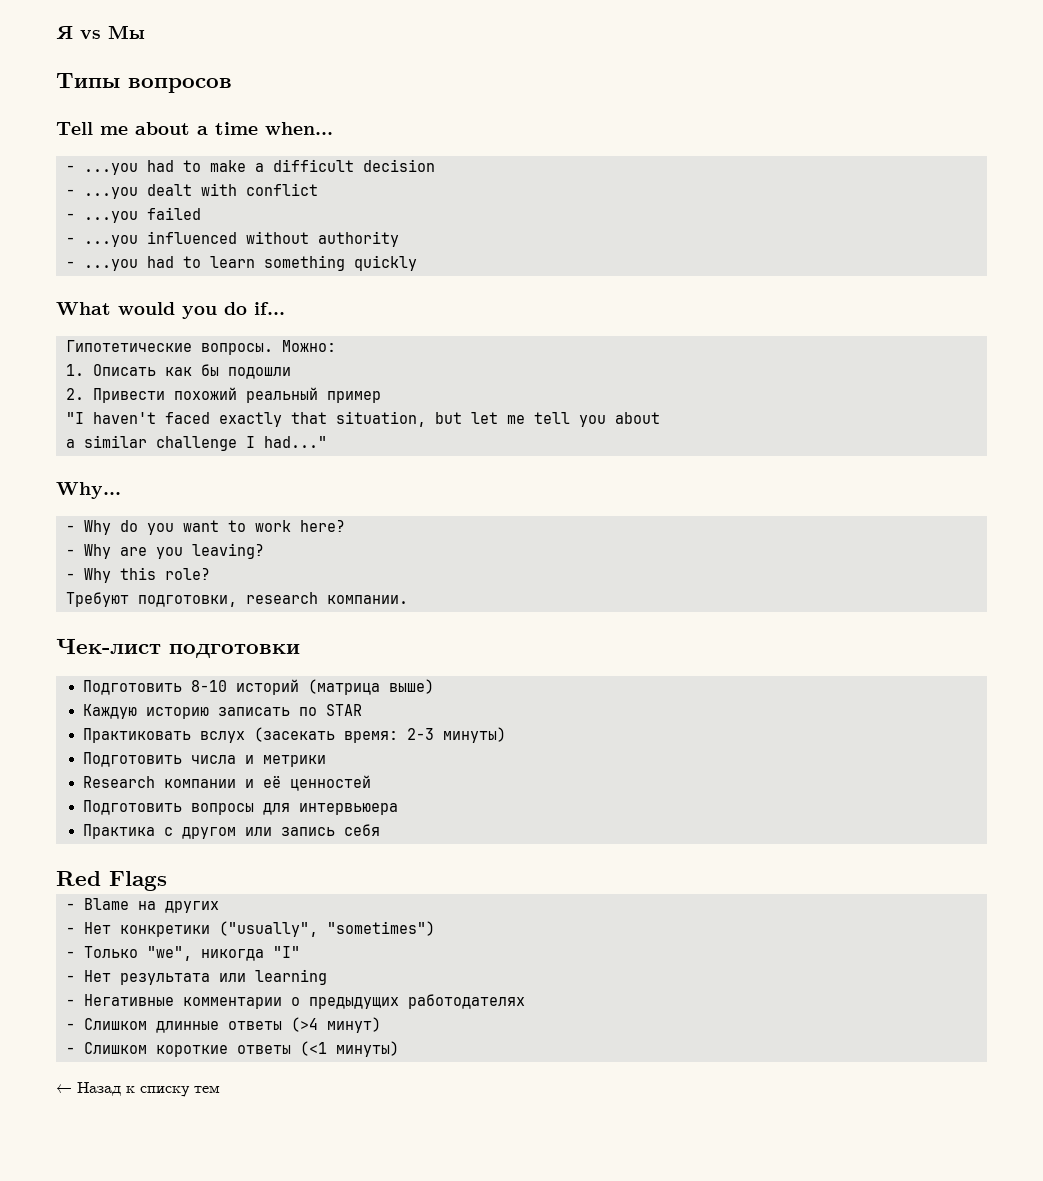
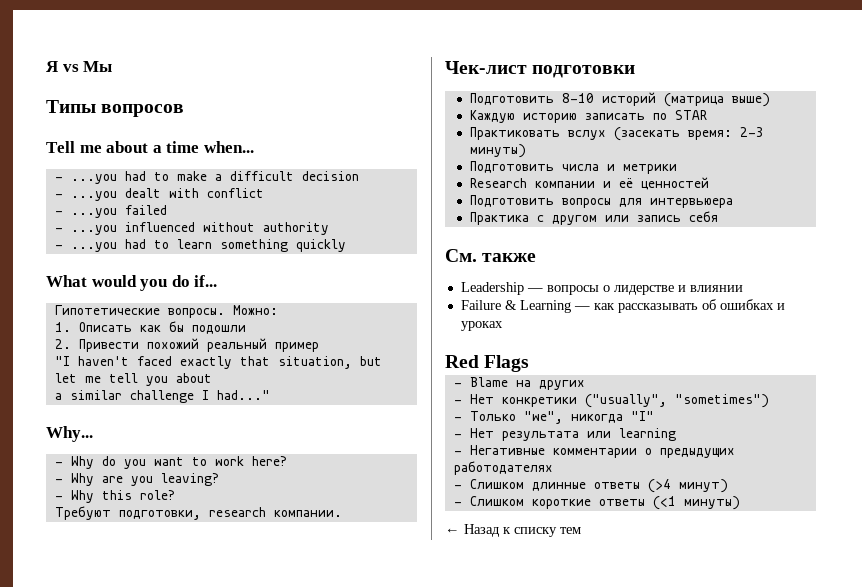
+ См. также
+ Leadership — вопросы о лидерстве и влиянии
+ Failure & Learning — как рассказывать об ошибках и уроках

